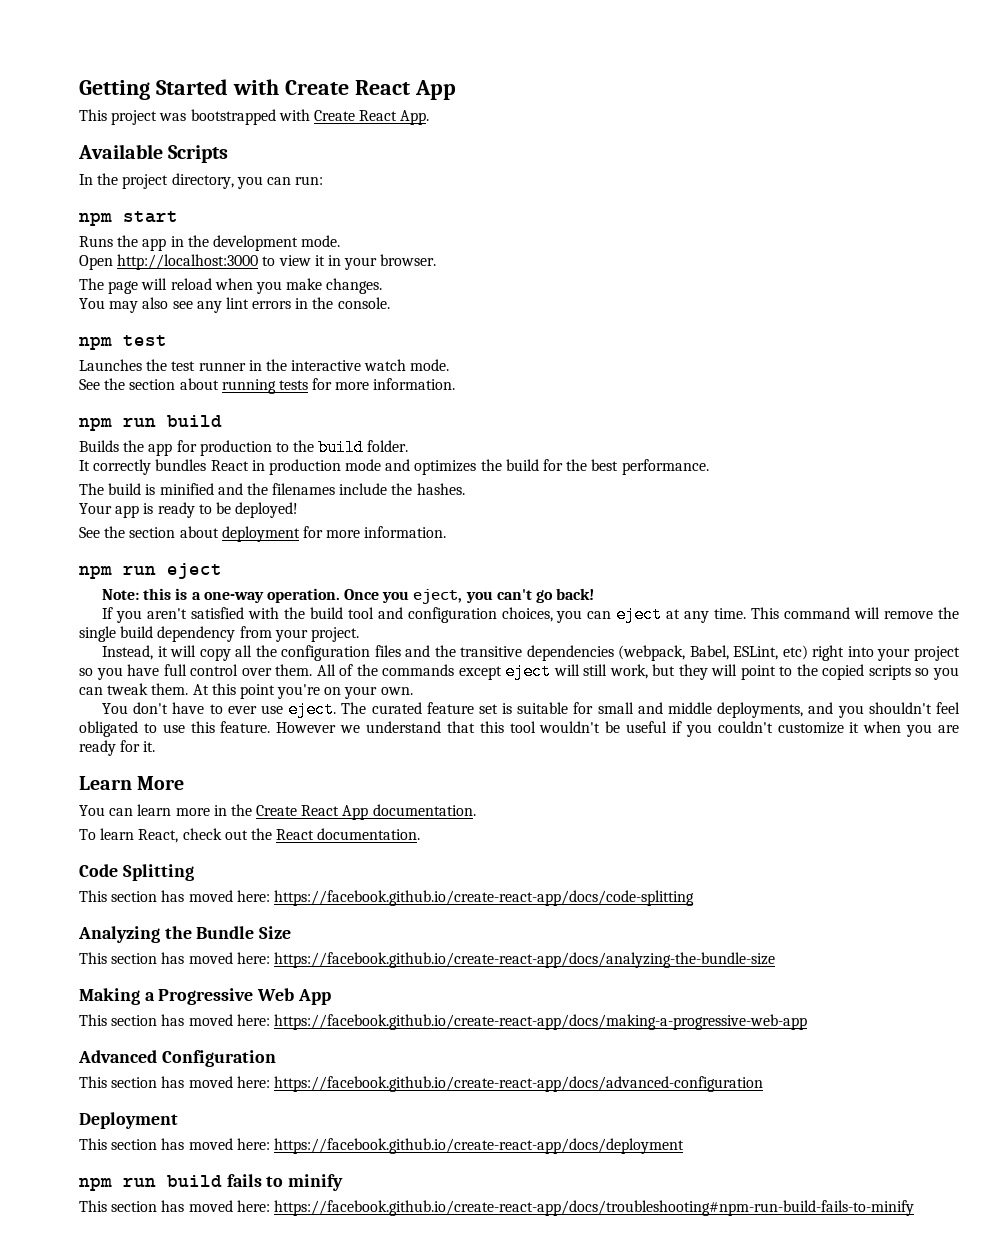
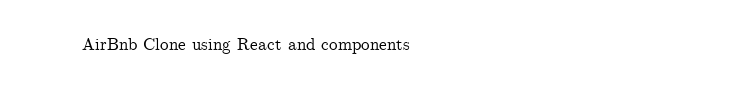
- Getting Started with Create React App
- This project was bootstrapped with Create React App.
- Available Scripts
- In the project directory, you can run:
- npm start
- Runs the app in the development mode.
- Open http://localhost:3000 to view it in your browser.
- The page will reload when you make changes.
- You may also see any lint errors in the console.
- npm test
- Launches the test runner in the interactive watch mode.
- See the section about running tests for more information.
- npm run build
- Builds the app for production to the build folder.
- It correctly bundles React in production mode and optimizes the build for the best performance.
- The build is minified and the filenames include the hashes.
- Your app is ready to be deployed!
- See the section about deployment for more information.
- npm run eject
- Note: this is a one-way operation. Once you eject, you can't go back!
- If you aren't satisfied with the build tool and configuration choices, you can eject at any time. This command will remove the single build dependency from your project.
- Instead, it will copy all the configuration files and the transitive dependencies (webpack, Babel, ESLint, etc) right into your project so you have full control over them. All of the commands except eject will still work, but they will point to the copied scripts so you can tweak them. At this point you're on your own.
- You don't have to ever use eject. The curated feature set is suitable for small and middle deployments, and you shouldn't feel obligated to use this feature. However we understand that this tool wouldn't be useful if you couldn't customize it when you are ready for it.
- Learn More
- You can learn more in the Create React App documentation.
- To learn React, check out the React documentation.
- Code Splitting
- This section has moved here: https://facebook.github.io/create-react-app/docs/code-splitting
- Analyzing the Bundle Size
- This section has moved here: https://facebook.github.io/create-react-app/docs/analyzing-the-bundle-size
- Making a Progressive Web App
- This section has moved here: https://facebook.github.io/create-react-app/docs/making-a-progressive-web-app
- Advanced Configuration
- This section has moved here: https://facebook.github.io/create-react-app/docs/advanced-configuration
- Deployment
- This section has moved here: https://facebook.github.io/create-react-app/docs/deployment
- npm run build fails to minify
- This section has moved here: https://facebook.github.io/create-react-app/docs/troubleshooting#npm-run-build-fails-to-minify
+ AirBnb Clone using React and components

